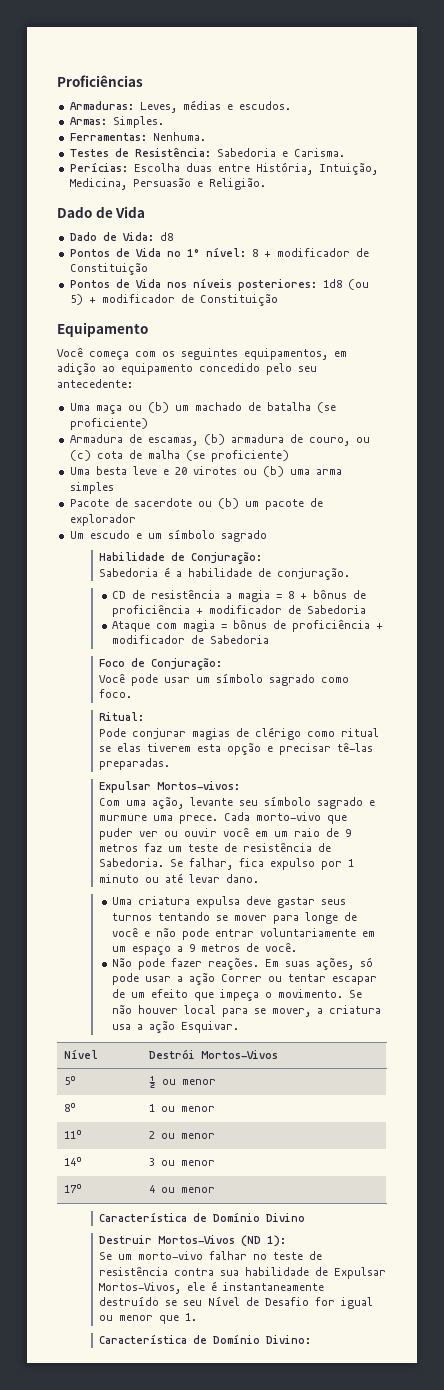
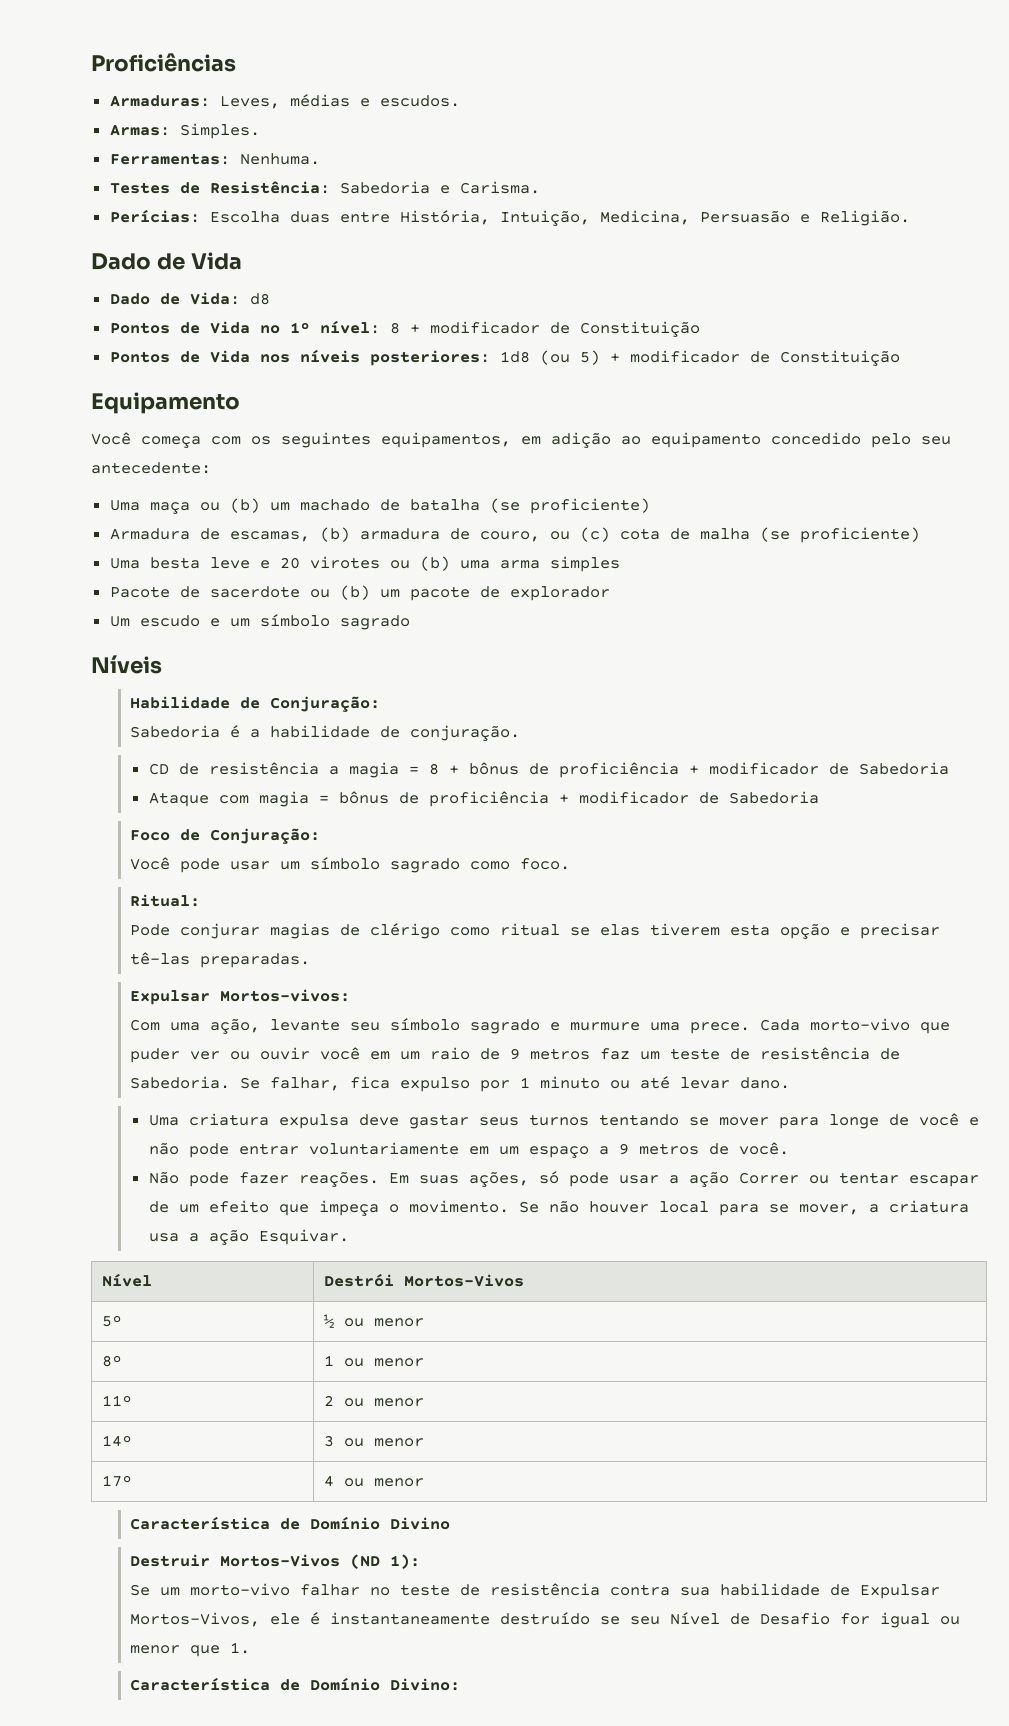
+ Níveis

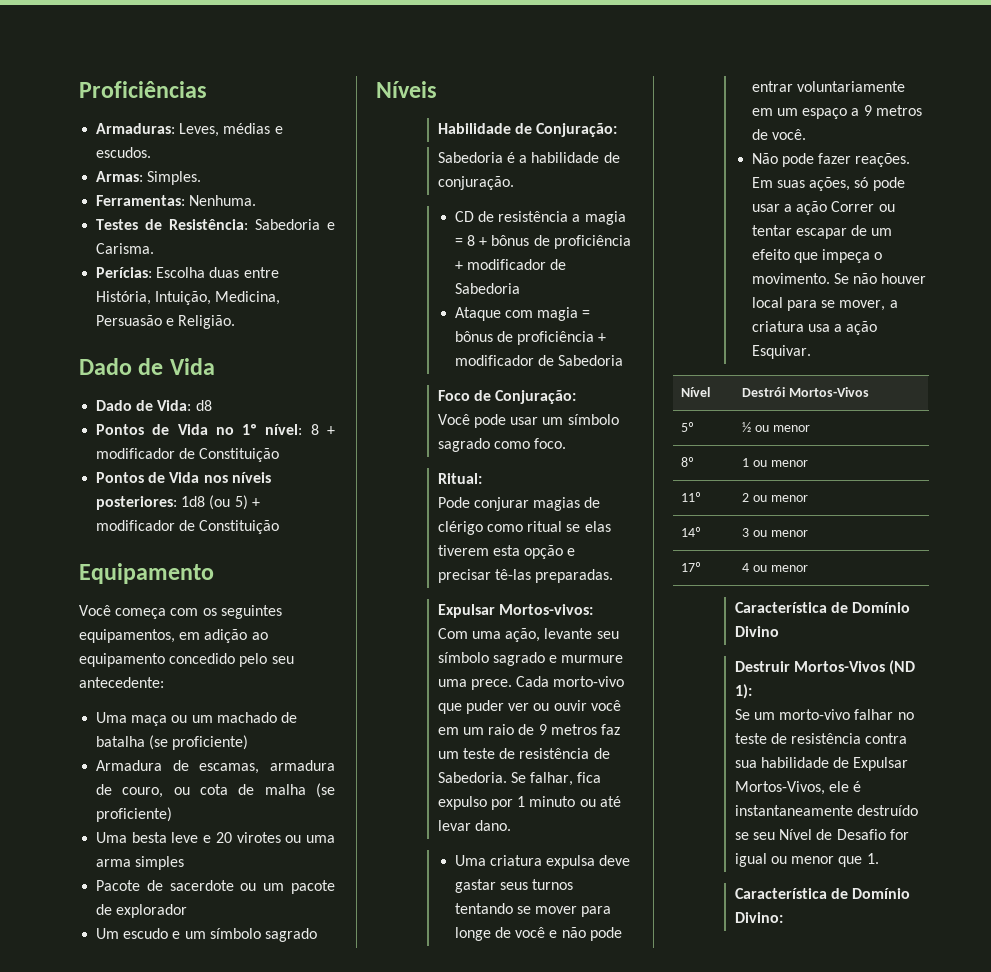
- Uma maça ou (b) um machado de batalha (se proficiente)
+ Uma maça ou um machado de batalha (se proficiente)
- Armadura de escamas, (b) armadura de couro, ou (c) cota de malha (se proficiente)
+ Armadura de escamas, armadura de couro, ou cota de malha (se proficiente)
- Uma besta leve e 20 virotes ou (b) uma arma simples
+ Uma besta leve e 20 virotes ou uma arma simples
- Pacote de sacerdote ou (b) um pacote de explorador
+ Pacote de sacerdote ou um pacote de explorador

